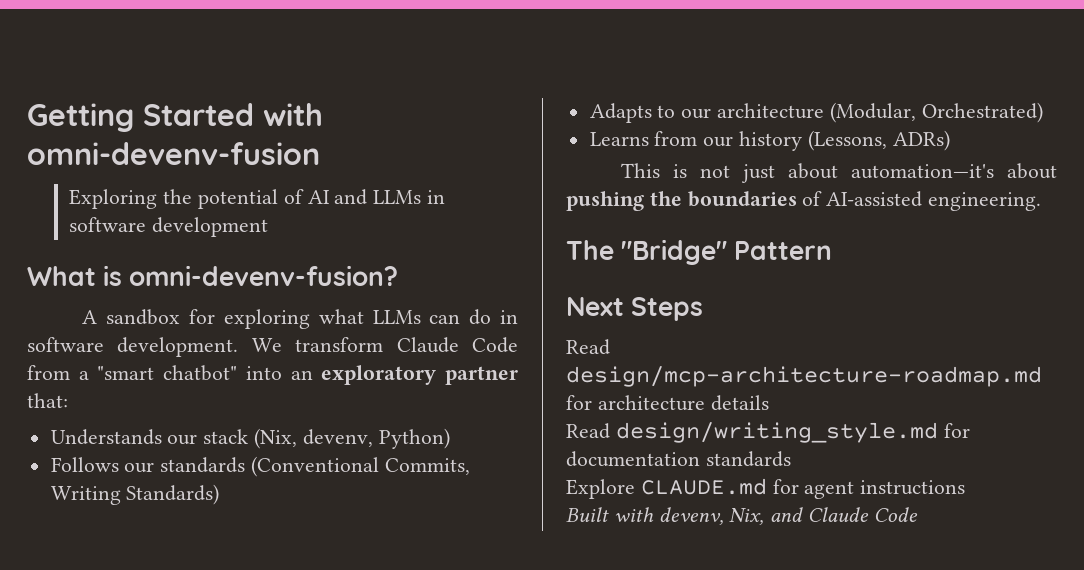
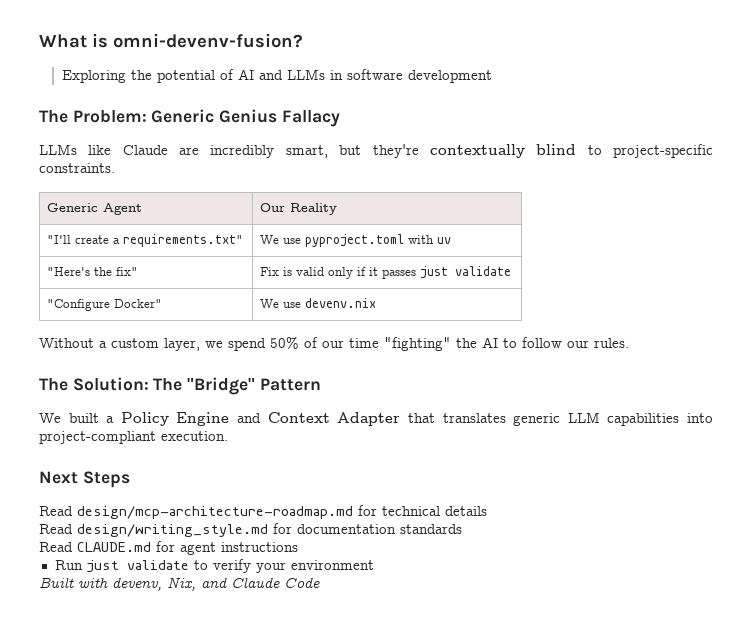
- Getting Started with omni-devenv-fusion
+ What is omni-devenv-fusion?
- What is omni-devenv-fusion?
- A sandbox for exploring what LLMs can do in software development. We transform Claude Code from a "smart chatbot" into an exploratory partner that:
- Understands our stack (Nix, devenv, Python)
- Follows our standards (Conventional Commits, Writing Standards)
- Adapts to our architecture (Modular, Orchestrated)
- Learns from our history (Lessons, ADRs)
- This is not just about automation—it's about pushing the boundaries of AI-assisted engineering.
- The "Bridge" Pattern
+ The Problem: Generic Genius Fallacy
+ LLMs like Claude are incredibly smart, but they're contextually blind to project-specific constraints.
+ Generic Agent | Our Reality
+ "I'll create a requirements.txt" | We use pyproject.toml with uv
+ "Here's the fix" | Fix is valid only if it passes just validate
+ "Configure Docker" | We use devenv.nix
+ Without a custom layer, we spend 50% of our time "fighting" the AI to follow our rules.
+ The Solution: The "Bridge" Pattern
+ We built a Policy Engine and Context Adapter that translates generic LLM capabilities into project-compliant execution.
- Read design/mcp-architecture-roadmap.md for architecture details
+ Read design/mcp-architecture-roadmap.md for technical details
- Explore CLAUDE.md for agent instructions
+ Read CLAUDE.md for agent instructions
+ Run just validate to verify your environment

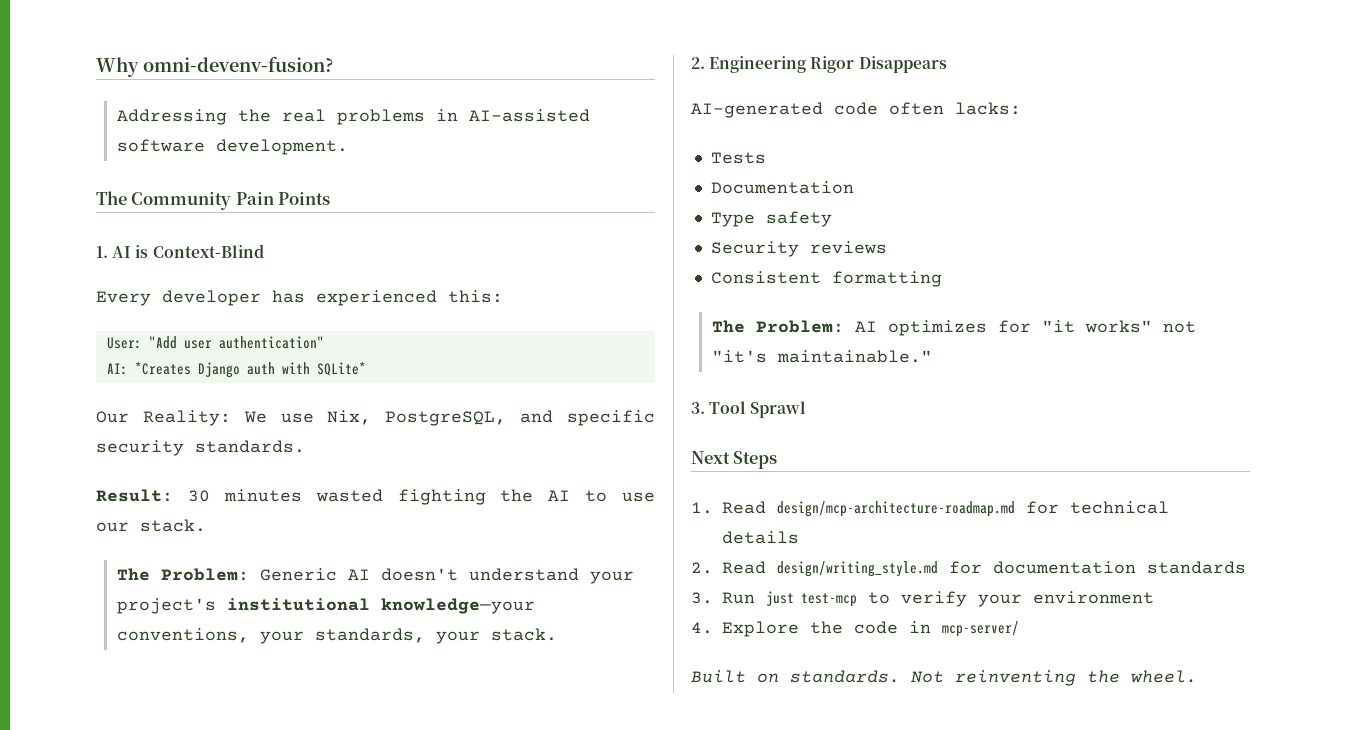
- What is omni-devenv-fusion?
+ Why omni-devenv-fusion?
- Exploring the potential of AI and LLMs in software development
- The Problem: Generic Genius Fallacy
- LLMs like Claude are incredibly smart, but they're contextually blind to project-specific constraints.
- Generic Agent | Our Reality
- "I'll create a requirements.txt" | We use pyproject.toml with uv
- "Here's the fix" | Fix is valid only if it passes just validate
- "Configure Docker" | We use devenv.nix
- Without a custom layer, we spend 50% of our time "fighting" the AI to follow our rules.
- The Solution: The "Bridge" Pattern
- We built a Policy Engine and Context Adapter that translates generic LLM capabilities into project-compliant execution.
+ Addressing the real problems in AI-assisted software development.
+ The Community Pain Points
+ 1. AI is Context-Blind
+ Every developer has experienced this:
+ User: "Add user authentication"
+ AI: *Creates Django auth with SQLite*
+ Our Reality: We use Nix, PostgreSQL, and specific security standards.
+ Result: 30 minutes wasted fighting the AI to use our stack.
+ The Problem: Generic AI doesn't understand your project's institutional knowledge—your conventions, your standards, your stack.
+ 2. Engineering Rigor Disappears
+ AI-generated code often lacks:
+ Tests
+ Documentation
+ Type safety
+ Security reviews
+ Consistent formatting
+ The Problem: AI optimizes for "it works" not "it's maintainable."
+ 3. Tool Sprawl
- Read design/mcp-architecture-roadmap.md for technical details
+ 1. Read design/mcp-architecture-roadmap.md for technical details
- Read design/writing_style.md for documentation standards
+ 2. Read design/writing_style.md for documentation standards
- Read CLAUDE.md for agent instructions
- Run just validate to verify your environment
+ 3. Run just test-mcp to verify your environment
- Built with devenv, Nix, and Claude Code
+ 4. Explore the code in mcp-server/
+ Built on standards. Not reinventing the wheel.

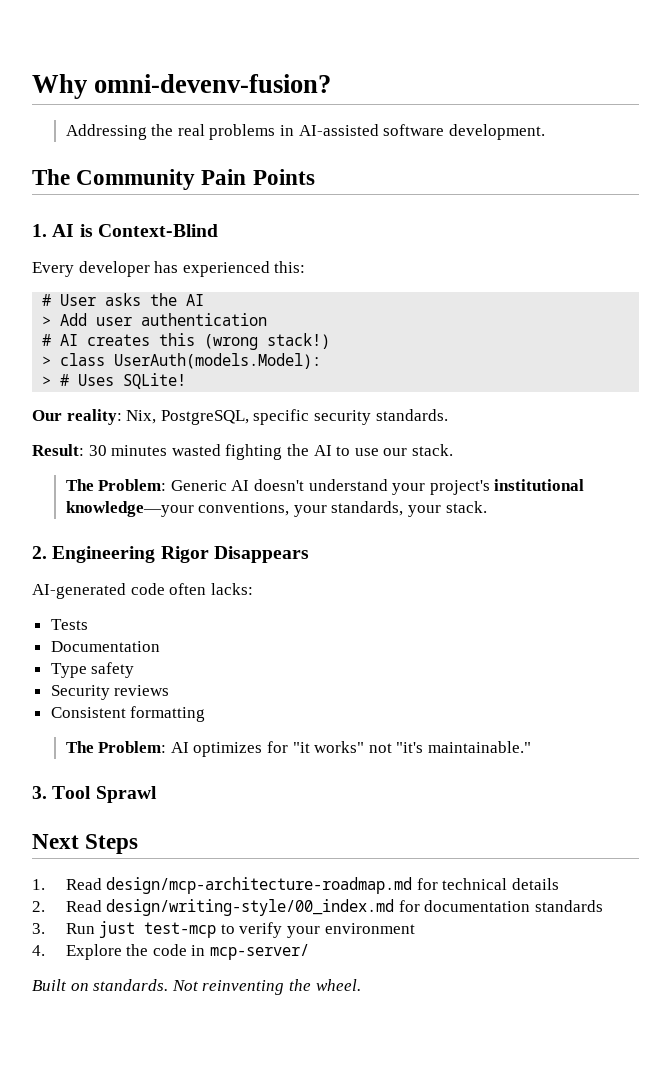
- User: "Add user authentication"
- AI: *Creates Django auth with SQLite*
- Our Reality: We use Nix, PostgreSQL, and specific security standards.
+ # User asks the AI
+ > Add user authentication
+ # AI creates this (wrong stack!)
+ > class UserAuth(models.Model):
+ > # Uses SQLite!
+ Our reality: Nix, PostgreSQL, specific security standards.
- 2. Read design/writing_style.md for documentation standards
+ 2. Read design/writing-style/00_index.md for documentation standards

